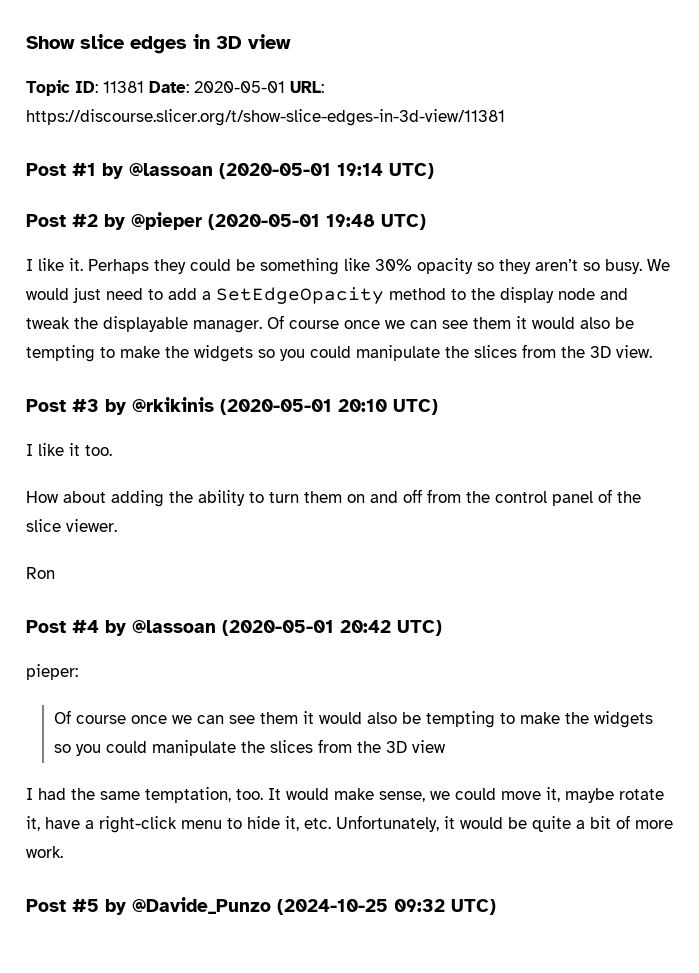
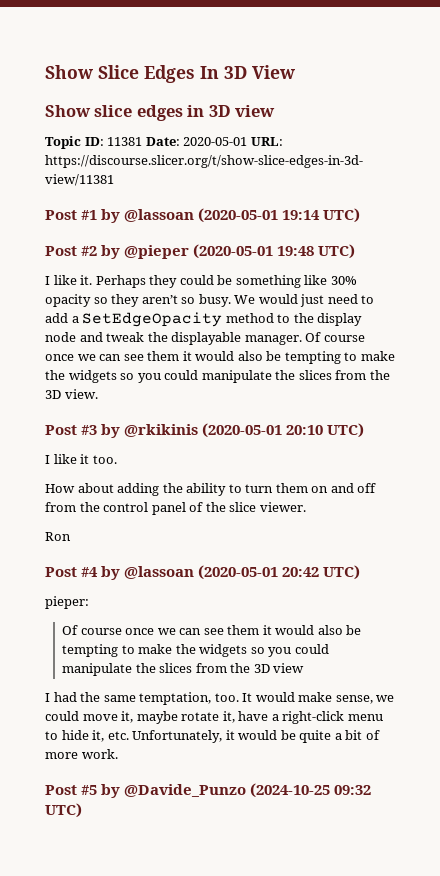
+ Show Slice Edges In 3D View

